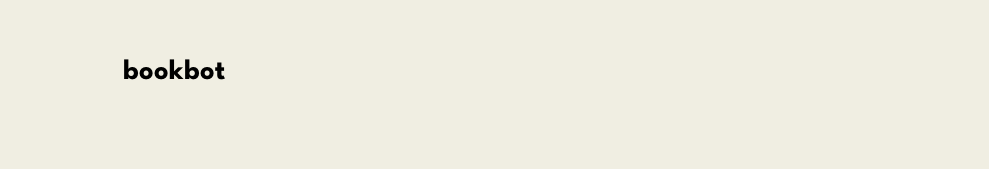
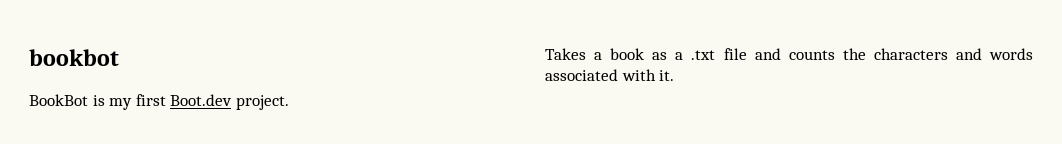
+ BookBot is my first Boot.dev project.
+ Takes a book as a .txt file and counts the characters and words associated with it.

